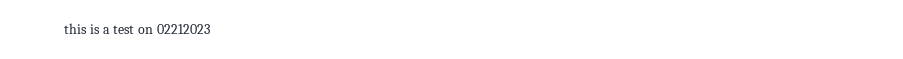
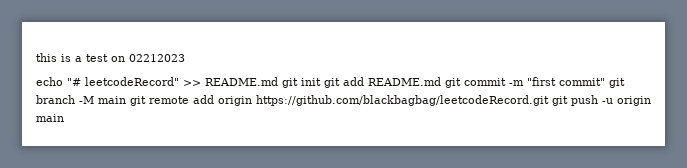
+ echo "# leetcodeRecord" >> README.md git init git add README.md git commit -m "first commit" git branch -M main git remote add origin https://github.com/blackbagbag/leetcodeRecord.git git push -u origin main

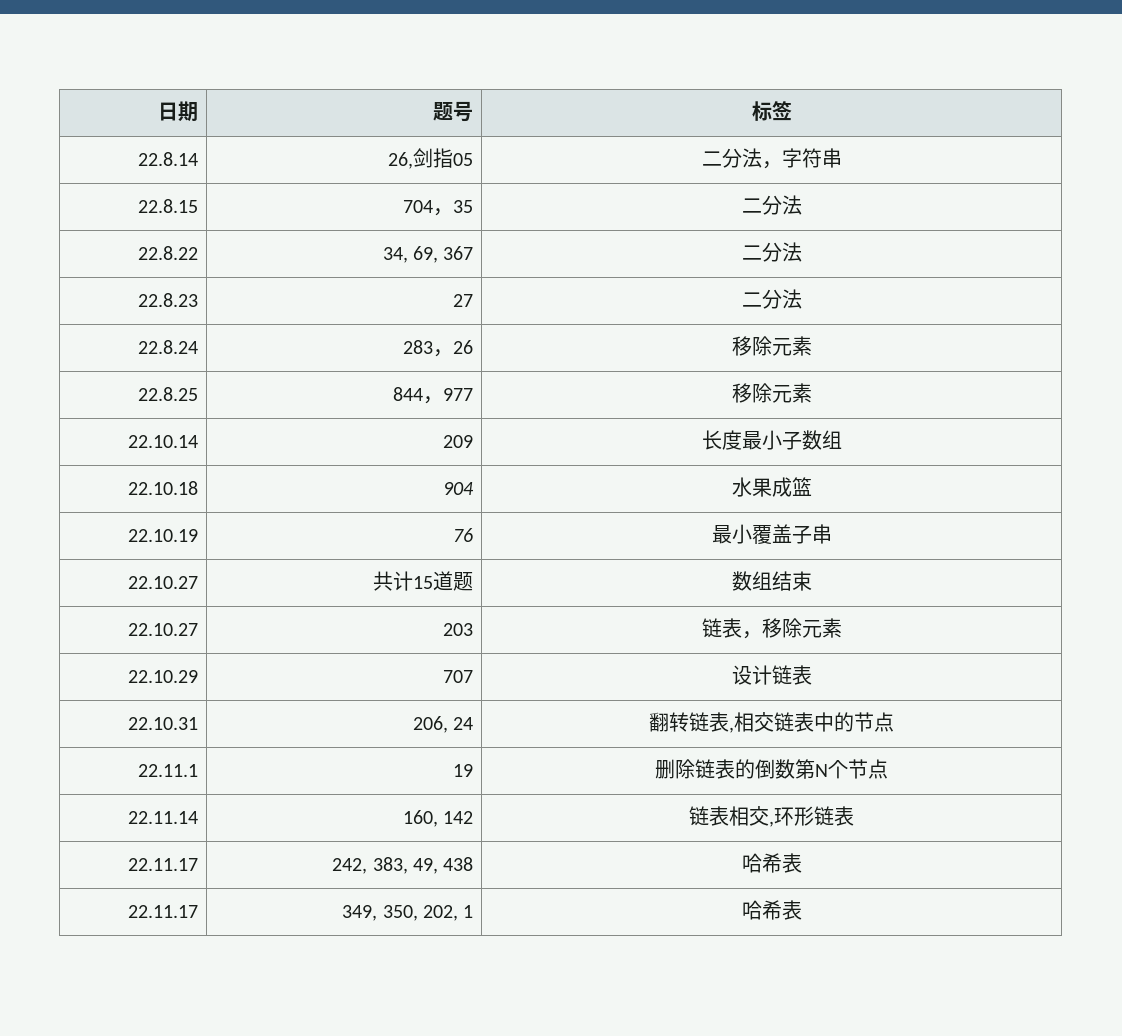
- this is a test on 02212023
- echo "# leetcodeRecord" >> README.md git init git add README.md git commit -m "first commit" git branch -M main git remote add origin https://github.com/blackbagbag/leetcodeRecord.git git push -u origin main
+ 日期 | 题号 | 标签
+ 22.8.14 | 26,剑指05 | 二分法，字符串
+ 22.8.15 | 704，35 | 二分法
+ 22.8.22 | 34, 69, 367 | 二分法
+ 22.8.23 | 27 | 二分法
+ 22.8.24 | 283，26 | 移除元素
+ 22.8.25 | 844，977 | 移除元素
+ 22.10.14 | 209 | 长度最小子数组
+ 22.10.18 | 904 | 水果成篮
+ 22.10.19 | 76 | 最小覆盖子串
+ 22.10.27 | 共计15道题 | 数组结束
+ 22.10.27 | 203 | 链表，移除元素
+ 22.10.29 | 707 | 设计链表
+ 22.10.31 | 206, 24 | 翻转链表,相交链表中的节点
+ 22.11.1 | 19 | 删除链表的倒数第N个节点
+ 22.11.14 | 160, 142 | 链表相交,环形链表
+ 22.11.17 | 242, 383, 49, 438 | 哈希表
+ 22.11.17 | 349, 350, 202, 1 | 哈希表

